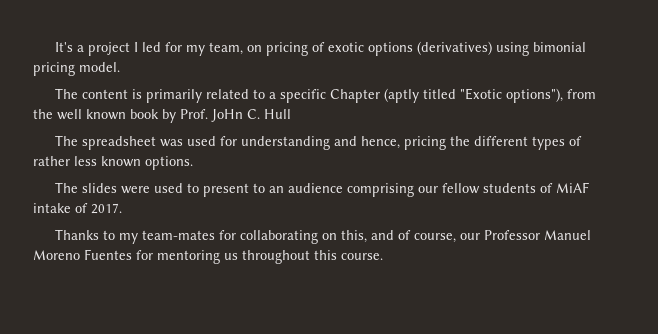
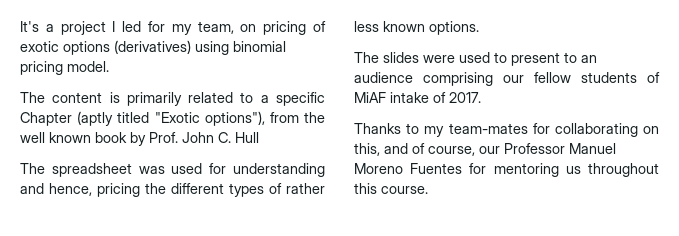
- It's a project I led for my team, on pricing of exotic options (derivatives) using bimonial pricing model.
+ It's a project I led for my team, on pricing of exotic options (derivatives) using binomial pricing model.
- The content is primarily related to a specific Chapter (aptly titled "Exotic options"), from the well known book by Prof. JoHn C. Hull
+ The content is primarily related to a specific Chapter (aptly titled "Exotic options"), from the well known book by Prof. John C. Hull

